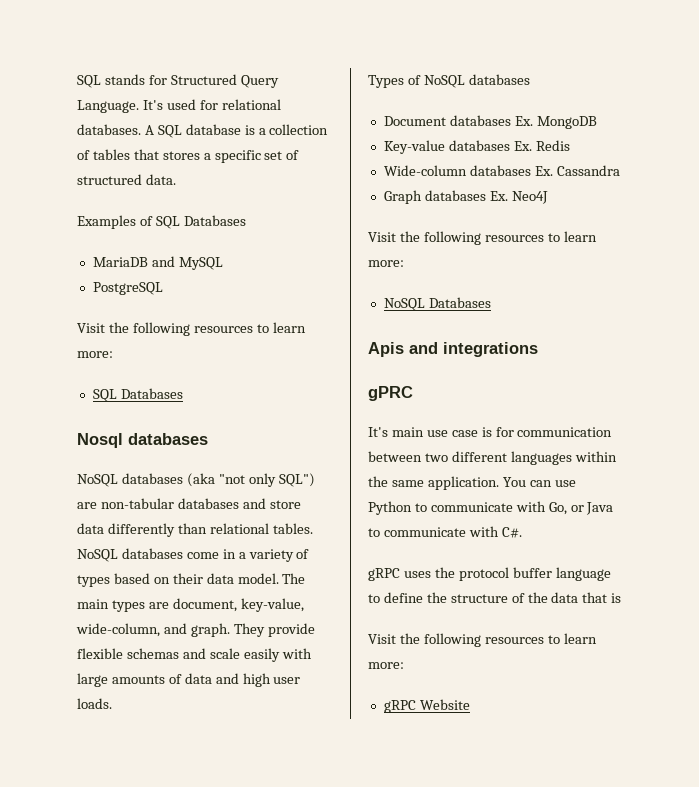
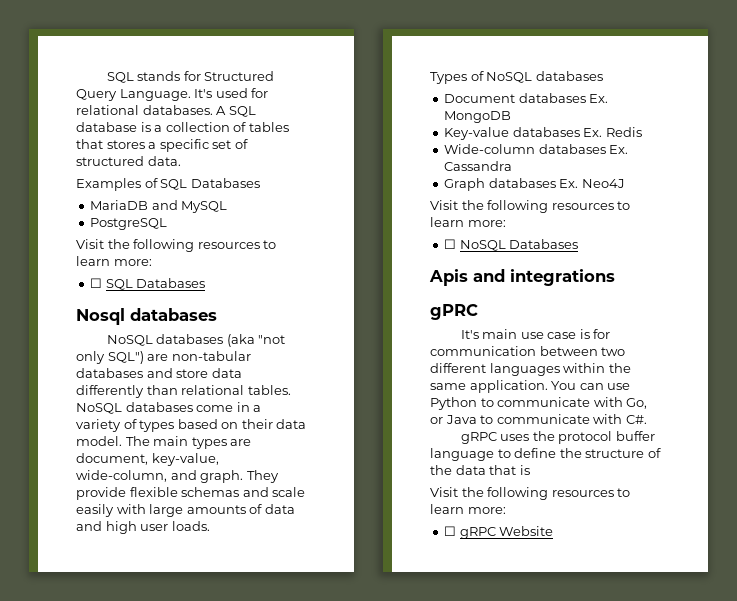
  PostgreSQL
  Visit the following resources to learn more:
- SQL Databases
+ ☐ SQL Databases
- NoSQL Databases
+ ☐ NoSQL Databases
- gRPC Website
+ ☐ gRPC Website

